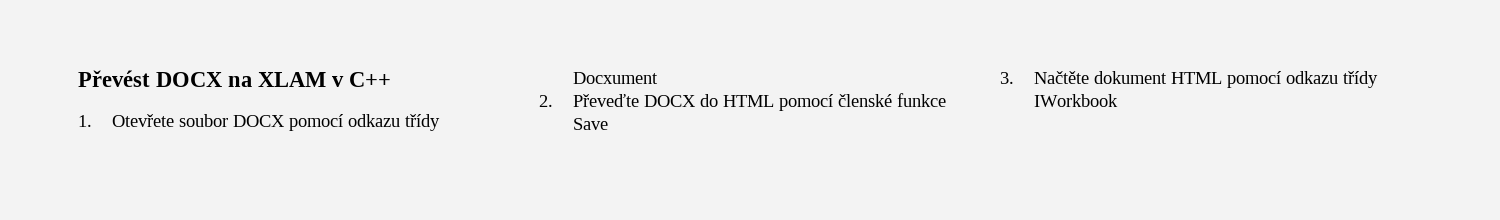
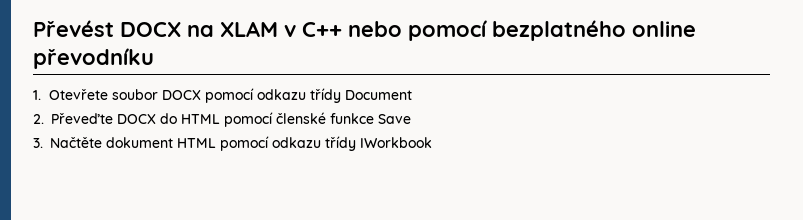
- Převést DOCX na XLAM v C++
+ Převést DOCX na XLAM v C++ nebo pomocí bezplatného online převodníku
- 1. Otevřete soubor DOCX pomocí odkazu třídy Docxument
+ 1. Otevřete soubor DOCX pomocí odkazu třídy Document

